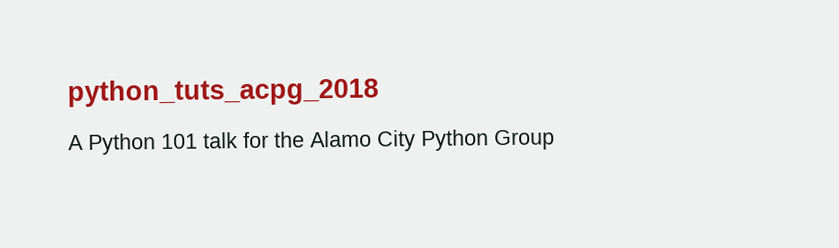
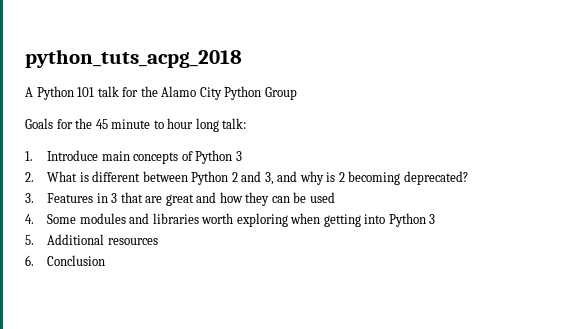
+ Goals for the 45 minute to hour long talk:
+ 1. Introduce main concepts of Python 3
+ 2. What is different between Python 2 and 3, and why is 2 becoming deprecated?
+ 3. Features in 3 that are great and how they can be used
+ 4. Some modules and libraries worth exploring when getting into Python 3
+ 5. Additional resources
+ 6. Conclusion

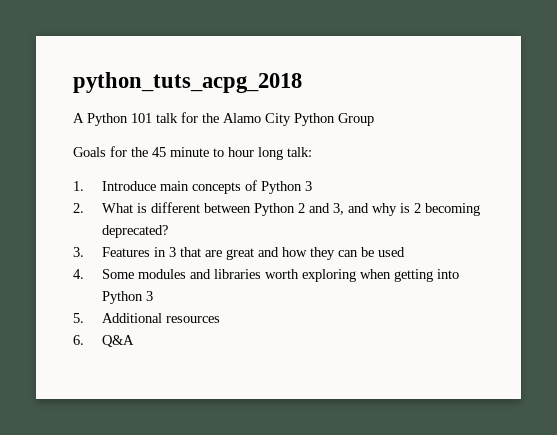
- 6. Conclusion
+ 6. Q&A

